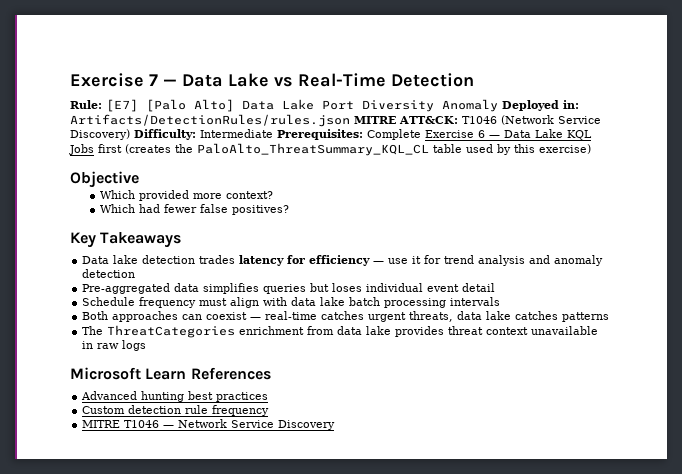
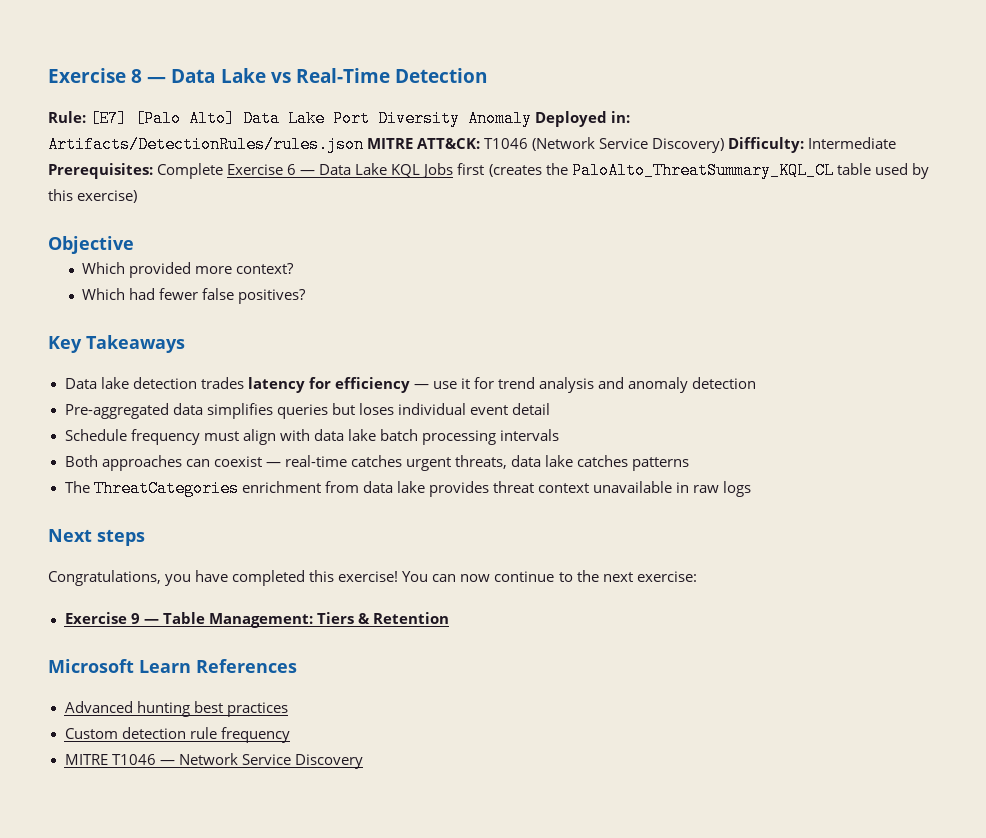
- Exercise 7 — Data Lake vs Real-Time Detection
+ Exercise 8 — Data Lake vs Real-Time Detection
+ Next steps
+ Congratulations, you have completed this exercise! You can now continue to the next exercise:
+ Exercise 9 — Table Management: Tiers & Retention

